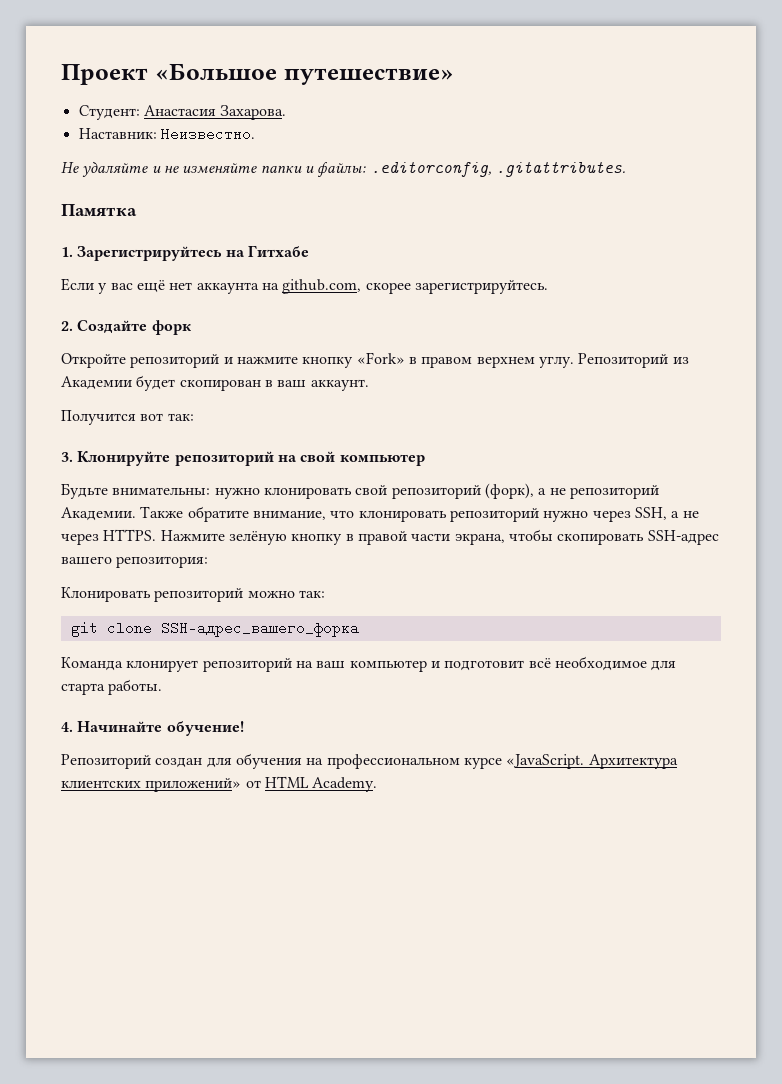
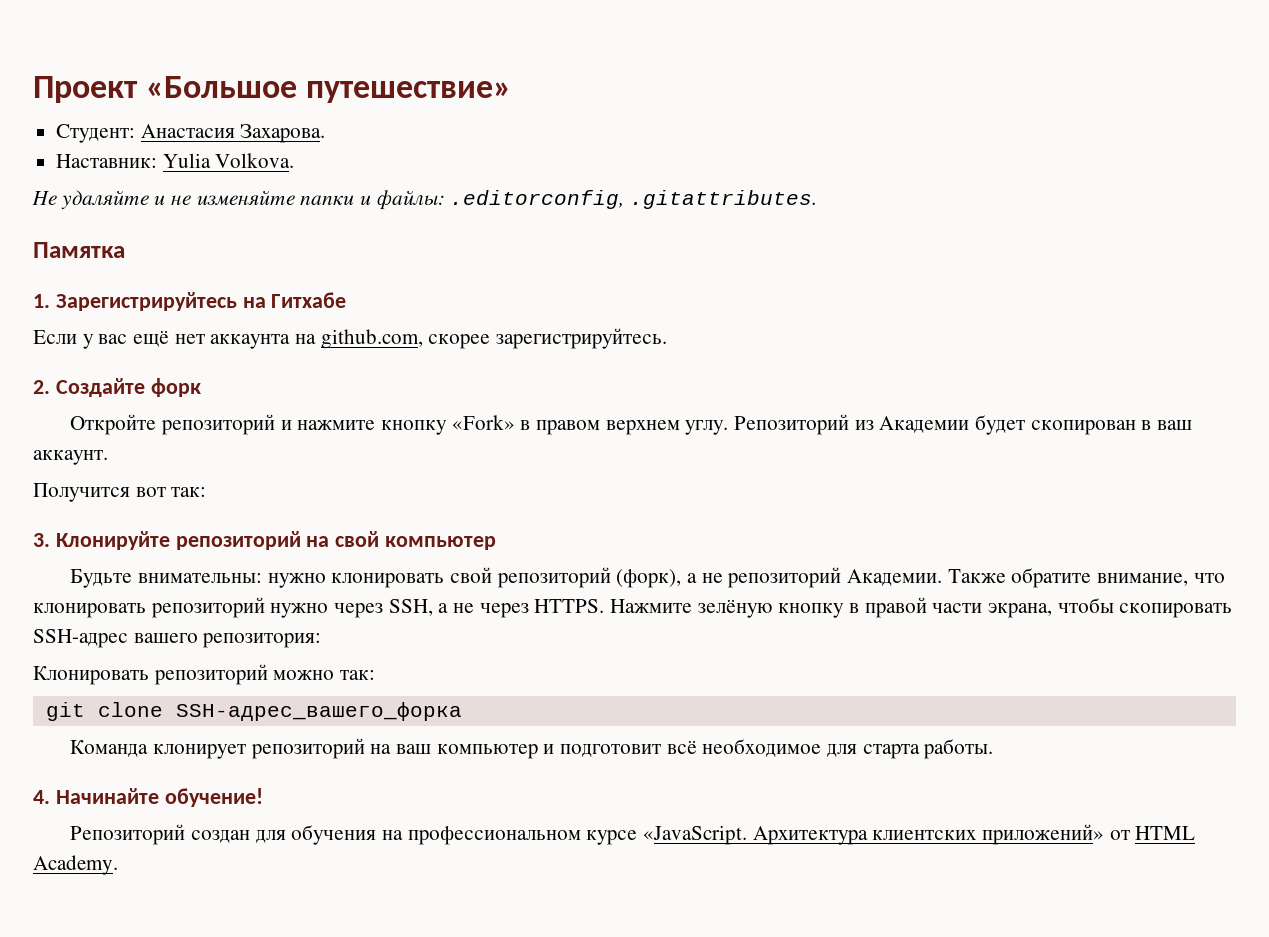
- Наставник: Неизвестно.
+ Наставник: Yulia Volkova.

